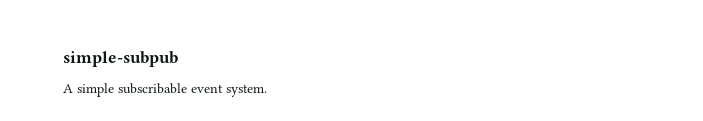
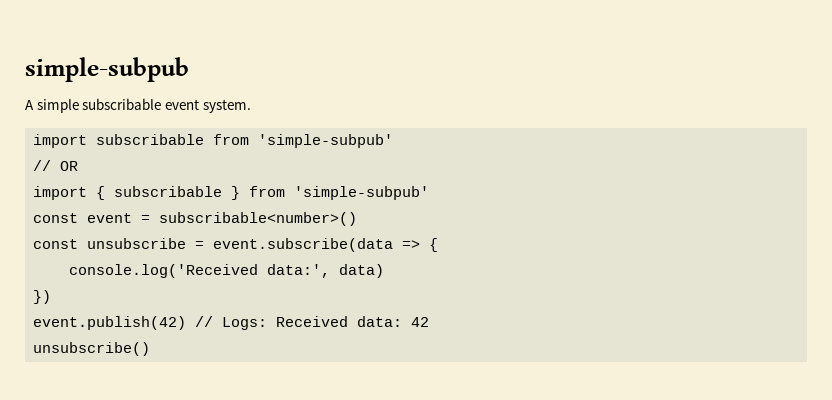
+ import subscribable from 'simple-subpub'
+ // OR
+ import { subscribable } from 'simple-subpub'
+ const event = subscribable<number>()
+ const unsubscribe = event.subscribe(data => {
+ console.log('Received data:', data)
+ })
+ event.publish(42) // Logs: Received data: 42
+ unsubscribe()

